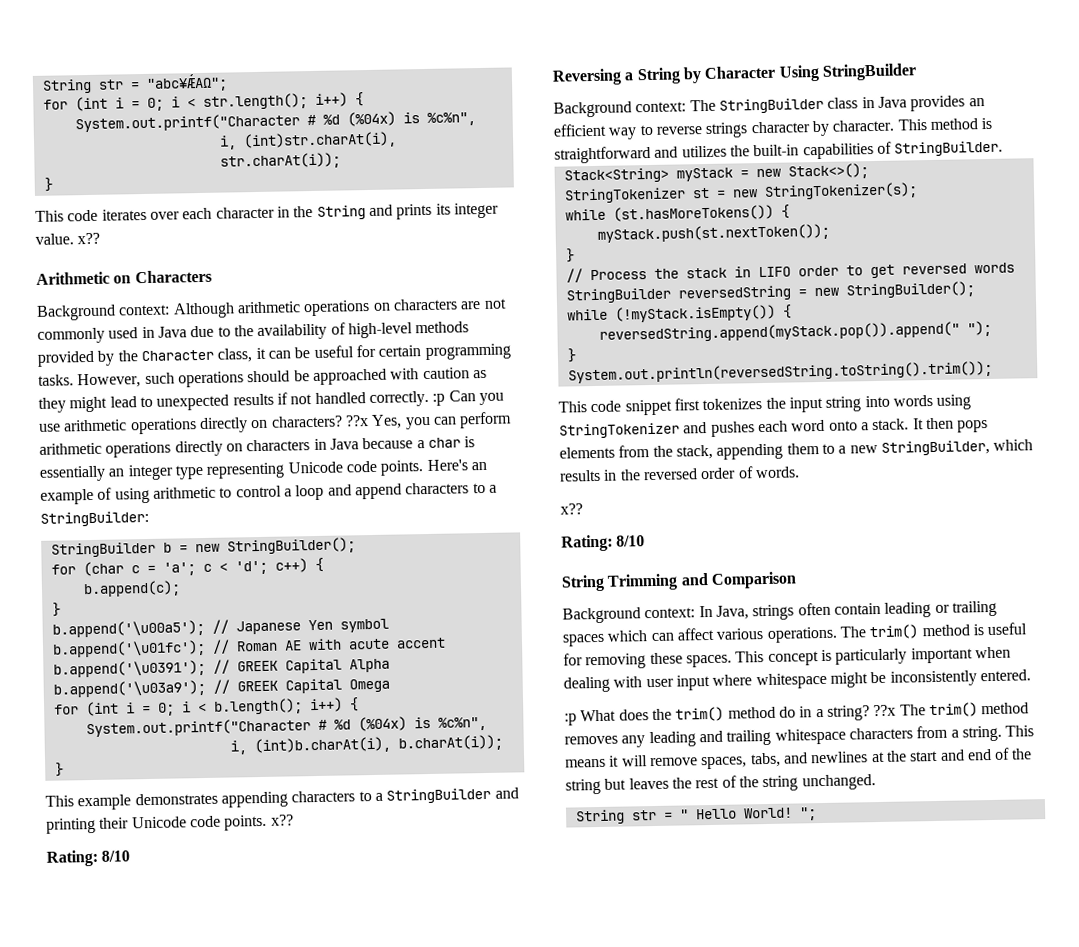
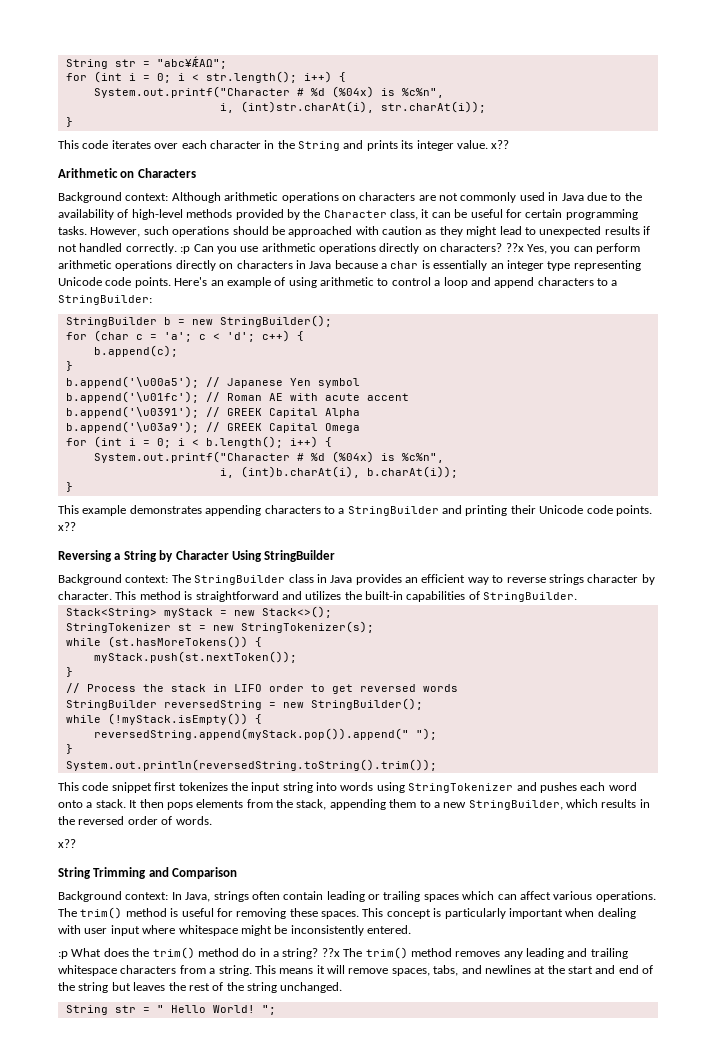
  This example demonstrates appending characters to a StringBuilder and printing their Unicode code points. x??
- Rating: 8/10
  It then pops elements from the stack, appending them to a new StringBuilder, which results in the reversed order of words.
  x??
- Rating: 8/10

